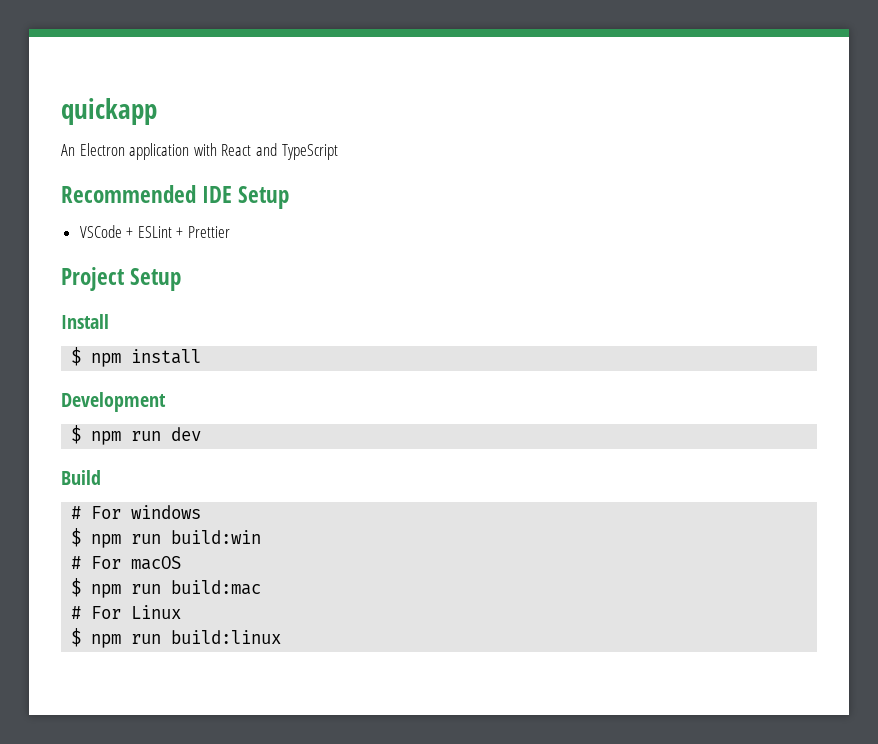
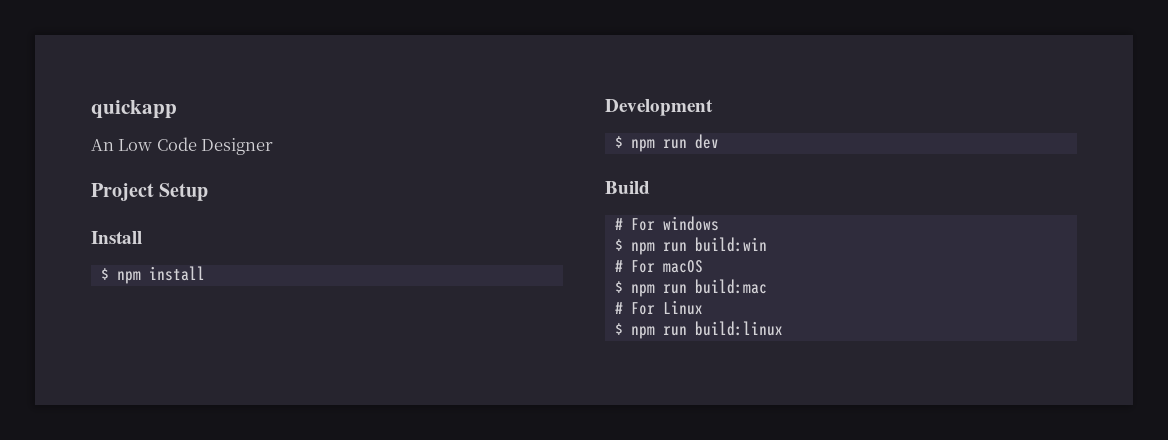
- An Electron application with React and TypeScript
- Recommended IDE Setup
- VSCode + ESLint + Prettier
+ An Low Code Designer

